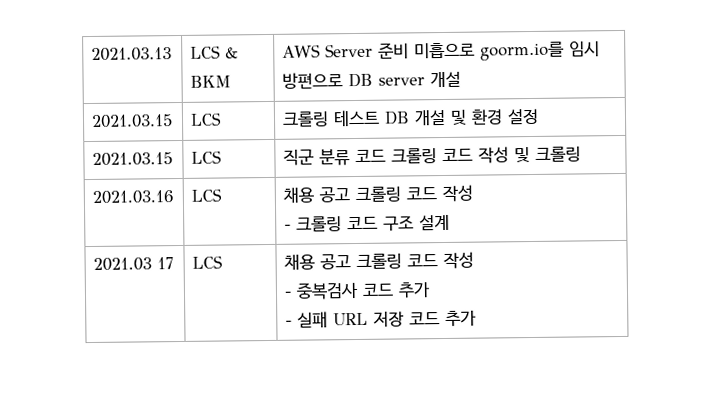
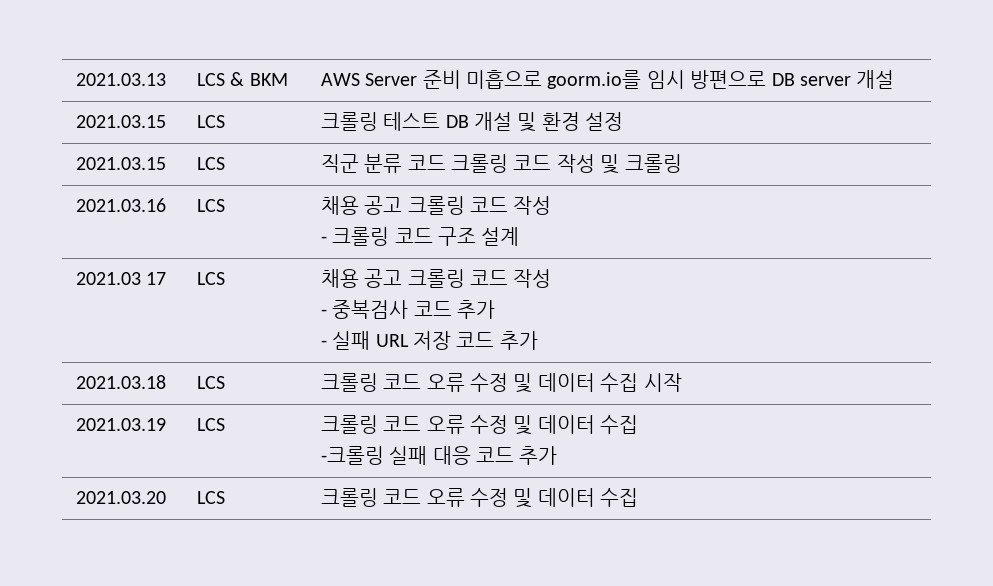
+ 2021.03.18 | LCS | 크롤링 코드 오류 수정 및 데이터 수집 시작
+ 2021.03.19 | LCS | 크롤링 코드 오류 수정 및 데이터 수집
+ -크롤링 실패 대응 코드 추가
+ 2021.03.20 | LCS | 크롤링 코드 오류 수정 및 데이터 수집

